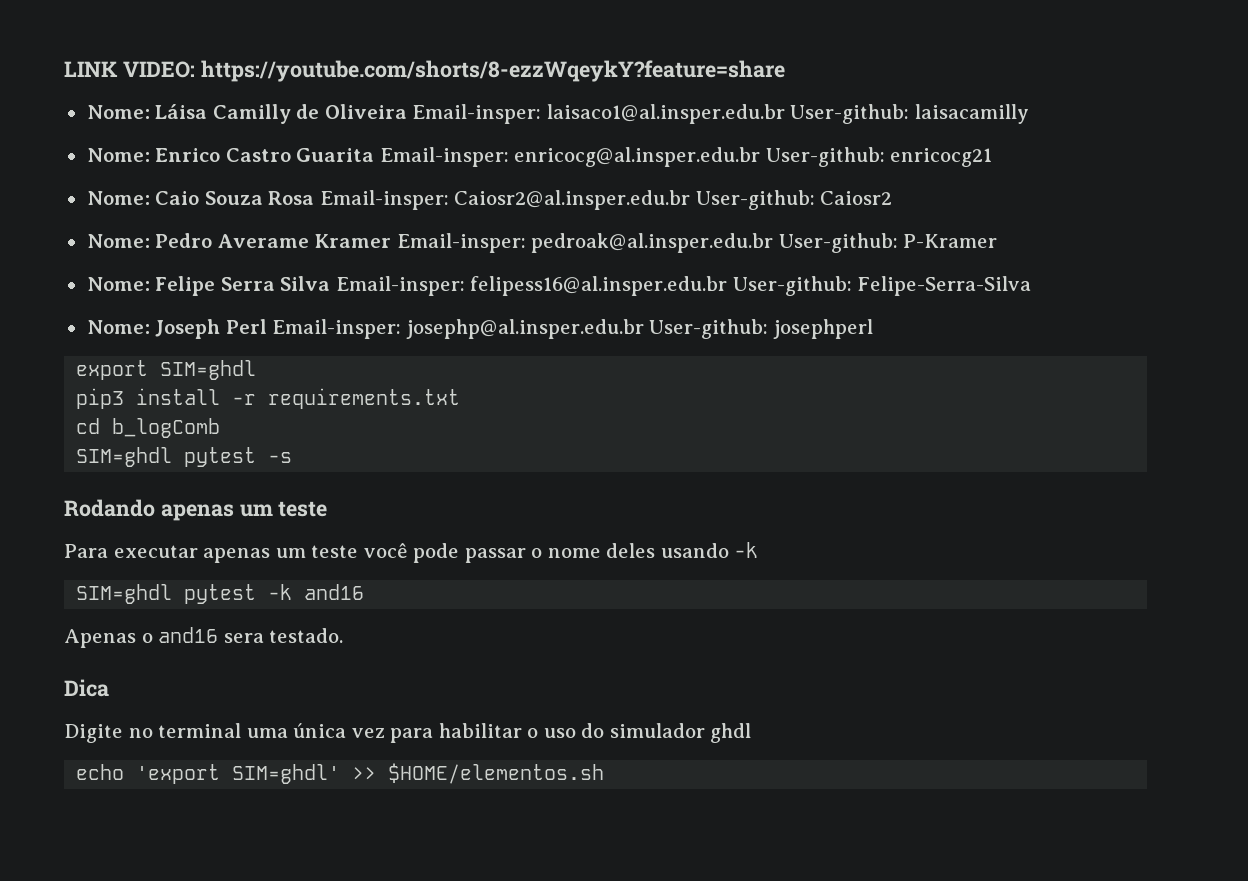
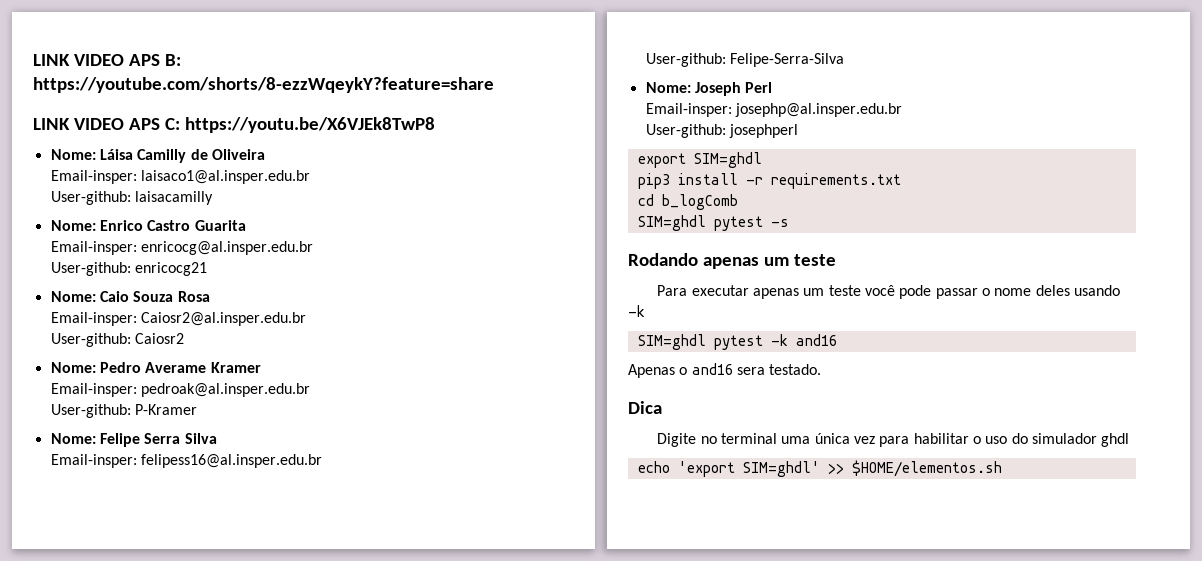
- LINK VIDEO: https://youtube.com/shorts/8-ezzWqeykY?feature=share
+ LINK VIDEO APS B: https://youtube.com/shorts/8-ezzWqeykY?feature=share
+ LINK VIDEO APS C: https://youtu.be/X6VJEk8TwP8
- Nome: Láisa Camilly de Oliveira Email-insper: laisaco1@al.insper.edu.br User-github: laisacamilly
+ Nome: Láisa Camilly de Oliveira
+ Email-insper: laisaco1@al.insper.edu.br
+ User-github: laisacamilly
- Nome: Enrico Castro Guarita Email-insper: enricocg@al.insper.edu.br User-github: enricocg21
+ Nome: Enrico Castro Guarita
+ Email-insper: enricocg@al.insper.edu.br
+ User-github: enricocg21
- Nome: Caio Souza Rosa Email-insper: Caiosr2@al.insper.edu.br User-github: Caiosr2
+ Nome: Caio Souza Rosa
+ Email-insper: Caiosr2@al.insper.edu.br
+ User-github: Caiosr2
- Nome: Pedro Averame Kramer Email-insper: pedroak@al.insper.edu.br User-github: P-Kramer
+ Nome: Pedro Averame Kramer
+ Email-insper: pedroak@al.insper.edu.br
+ User-github: P-Kramer
- Nome: Felipe Serra Silva Email-insper: felipess16@al.insper.edu.br User-github: Felipe-Serra-Silva
+ Nome: Felipe Serra Silva
+ Email-insper: felipess16@al.insper.edu.br
+ User-github: Felipe-Serra-Silva
- Nome: Joseph Perl Email-insper: josephp@al.insper.edu.br User-github: josephperl
+ Nome: Joseph Perl
+ Email-insper: josephp@al.insper.edu.br
+ User-github: josephperl

